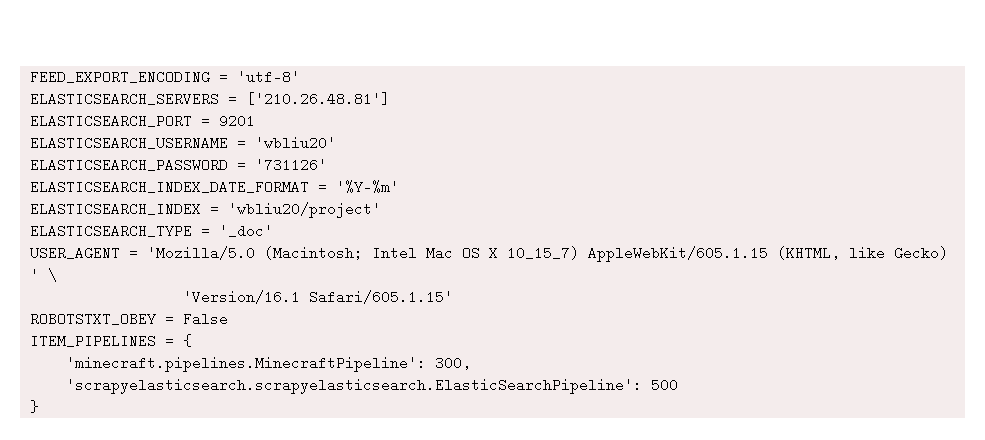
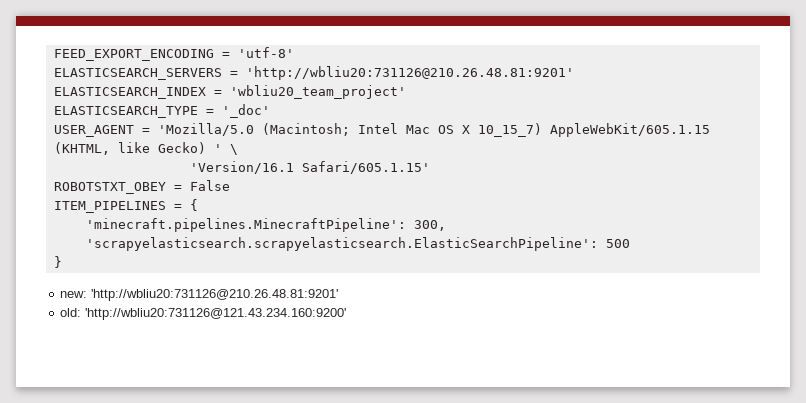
- ELASTICSEARCH_SERVERS = ['210.26.48.81']
- ELASTICSEARCH_PORT = 9201
- ELASTICSEARCH_USERNAME = 'wbliu20'
- ELASTICSEARCH_PASSWORD = '731126'
- ELASTICSEARCH_INDEX_DATE_FORMAT = '%Y-%m'
+ ELASTICSEARCH_SERVERS = 'http://wbliu20:731126@210.26.48.81:9201'
- ELASTICSEARCH_INDEX = 'wbliu20/project'
+ ELASTICSEARCH_INDEX = 'wbliu20_team_project'
+ new: 'http://wbliu20:731126@210.26.48.81:9201'
+ old: 'http://wbliu20:731126@121.43.234.160:9200'

